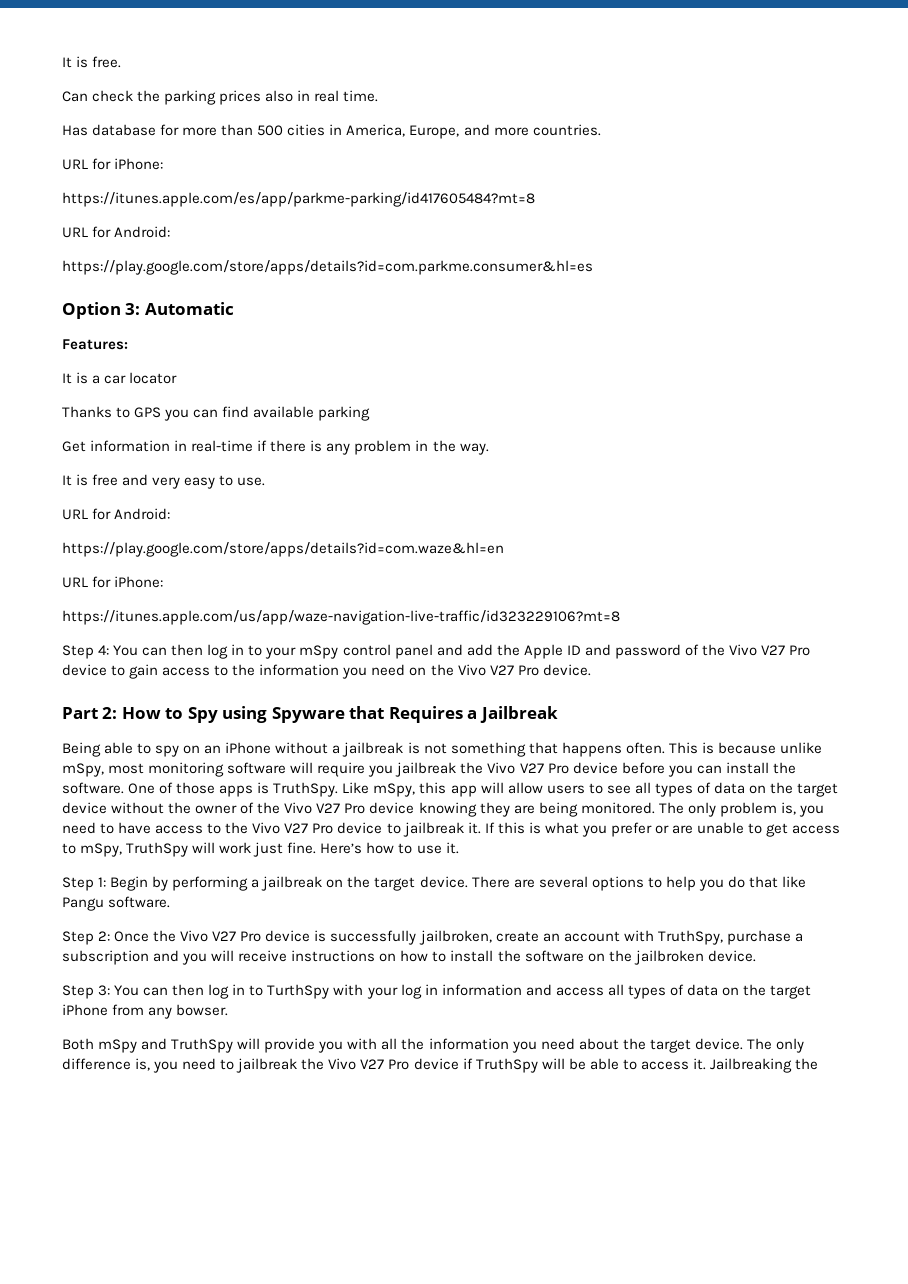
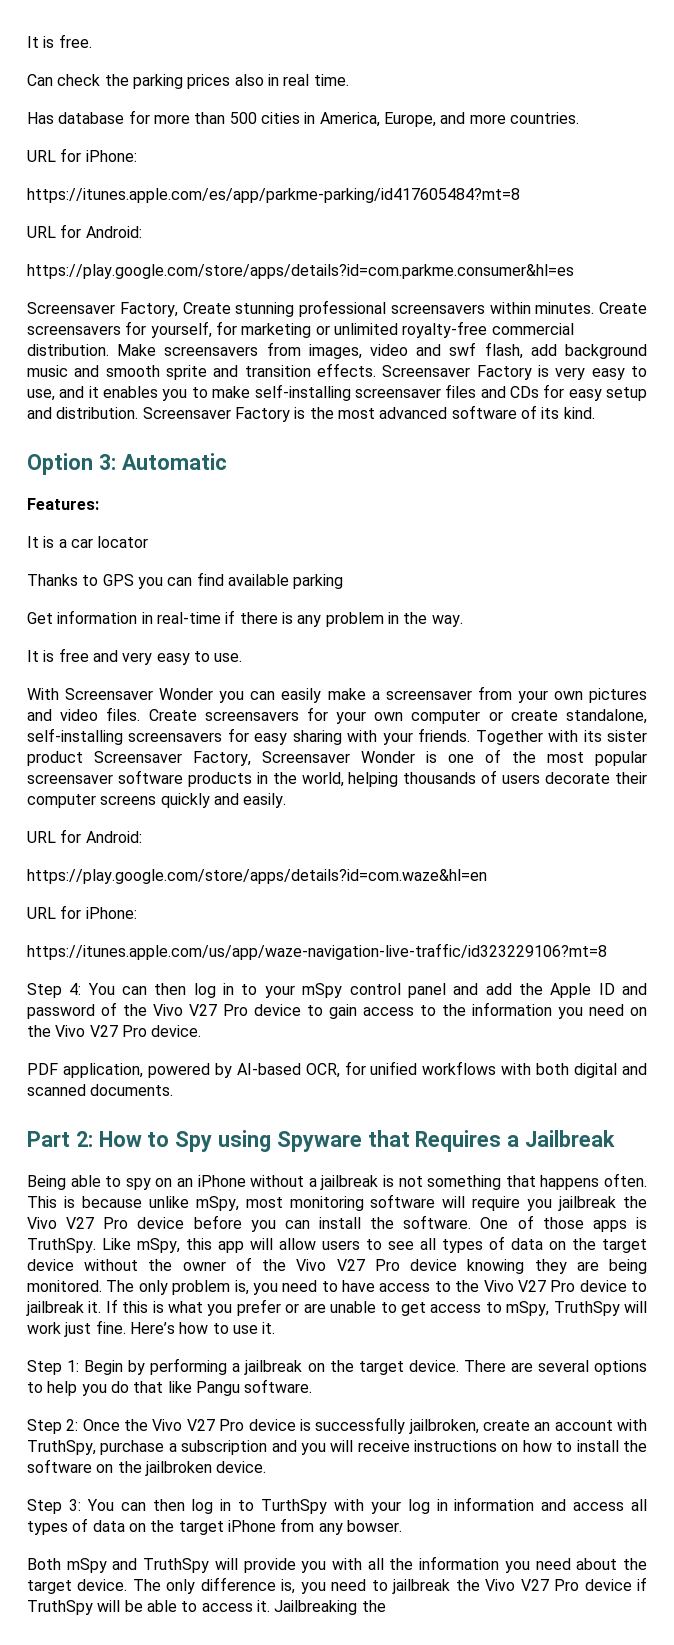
+ Screensaver Factory, Create stunning professional screensavers within minutes. Create screensavers for yourself, for marketing or unlimited royalty-free commercial distribution. Make screensavers from images, video and swf flash, add background music and smooth sprite and transition effects. Screensaver Factory is very easy to use, and it enables you to make self-installing screensaver files and CDs for easy setup and distribution. Screensaver Factory is the most advanced software of its kind.
+ With Screensaver Wonder you can easily make a screensaver from your own pictures and video files. Create screensavers for your own computer or create standalone, self-installing screensavers for easy sharing with your friends. Together with its sister product Screensaver Factory, Screensaver Wonder is one of the most popular screensaver software products in the world, helping thousands of users decorate their computer screens quickly and easily.
+ PDF application, powered by AI-based OCR, for unified workflows with both digital and scanned documents.

